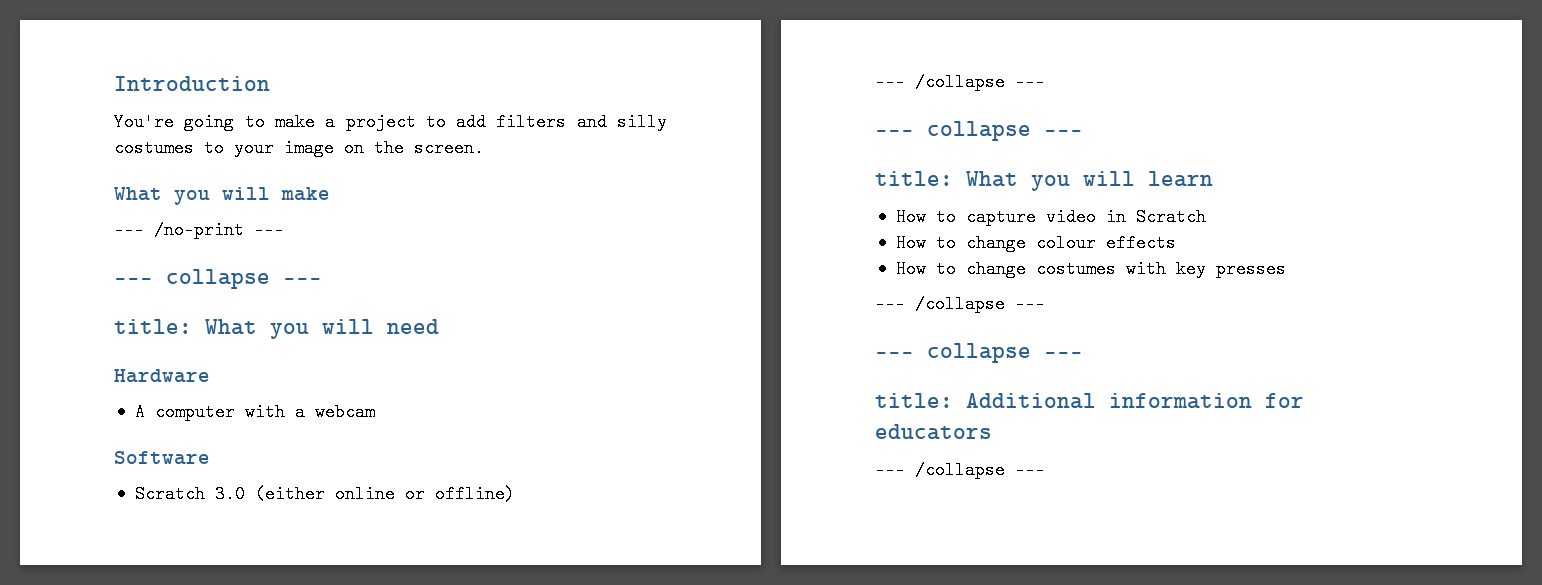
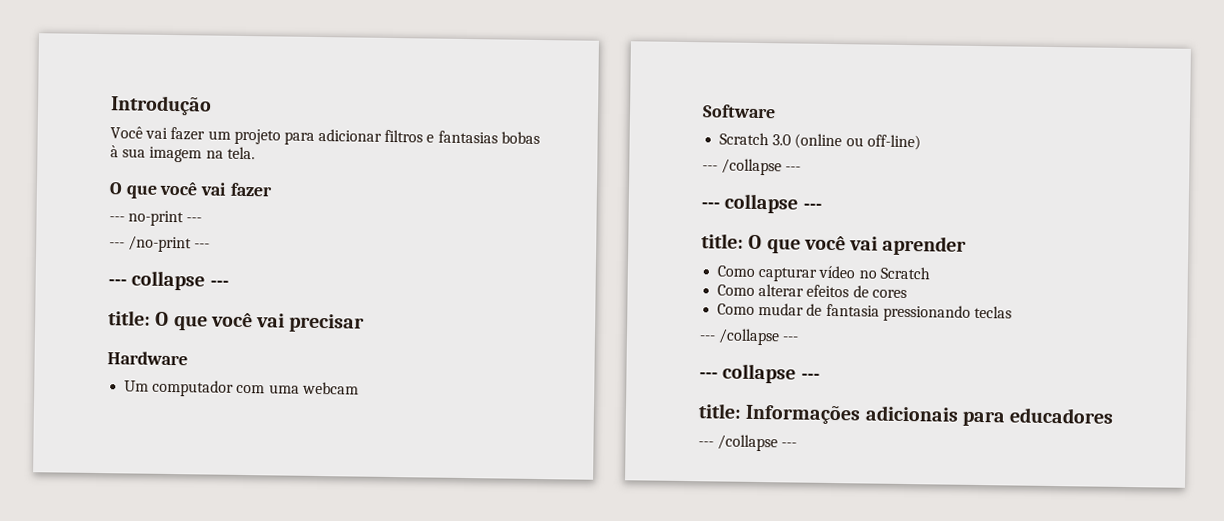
- Introduction
- You're going to make a project to add filters and silly costumes to your image on the screen.
- What you will make
+ Introdução
+ Você vai fazer um projeto para adicionar filtros e fantasias bobas à sua imagem na tela.
+ O que você vai fazer
+ --- no-print ---
- title: What you will need
+ title: O que você vai precisar
  Hardware
- A computer with a webcam
+ Um computador com uma webcam
- Scratch 3.0 (either online or offline)
+ Scratch 3.0 (online ou off-line)
  --- /collapse ---
  --- collapse ---
- title: What you will learn
- How to capture video in Scratch
- How to change colour effects
- How to change costumes with key presses
+ title: O que você vai aprender
+ Como capturar vídeo no Scratch
+ Como alterar efeitos de cores
+ Como mudar de fantasia pressionando teclas
  --- /collapse ---
  --- collapse ---
- title: Additional information for educators
+ title: Informações adicionais para educadores

